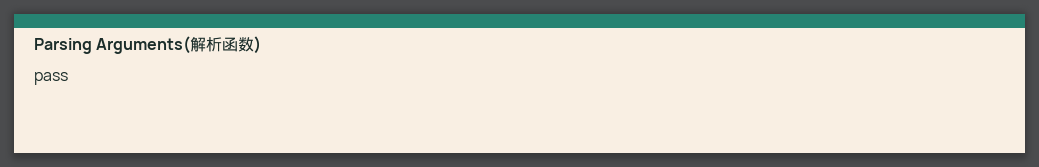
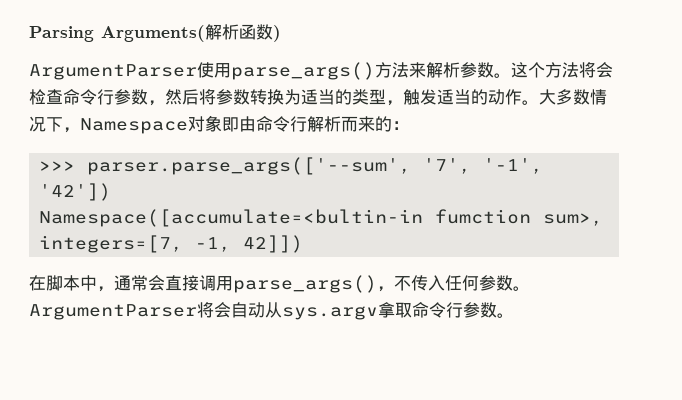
- pass
+ ArgumentParser使用parse_args()方法来解析参数。这个方法将会检查命令行参数，然后将参数转换为适当的类型，触发适当的动作。大多数情况下，Namespace对象即由命令行解析而来的：
+ >>> parser.parse_args(['--sum', '7', '-1', '42'])
+ Namespace([accumulate=<bultin-in fumction sum>, integers=[7, -1, 42]])
+ 在脚本中，通常会直接调用parse_args()，不传入任何参数。ArgumentParser将会自动从sys.argv拿取命令行参数。

